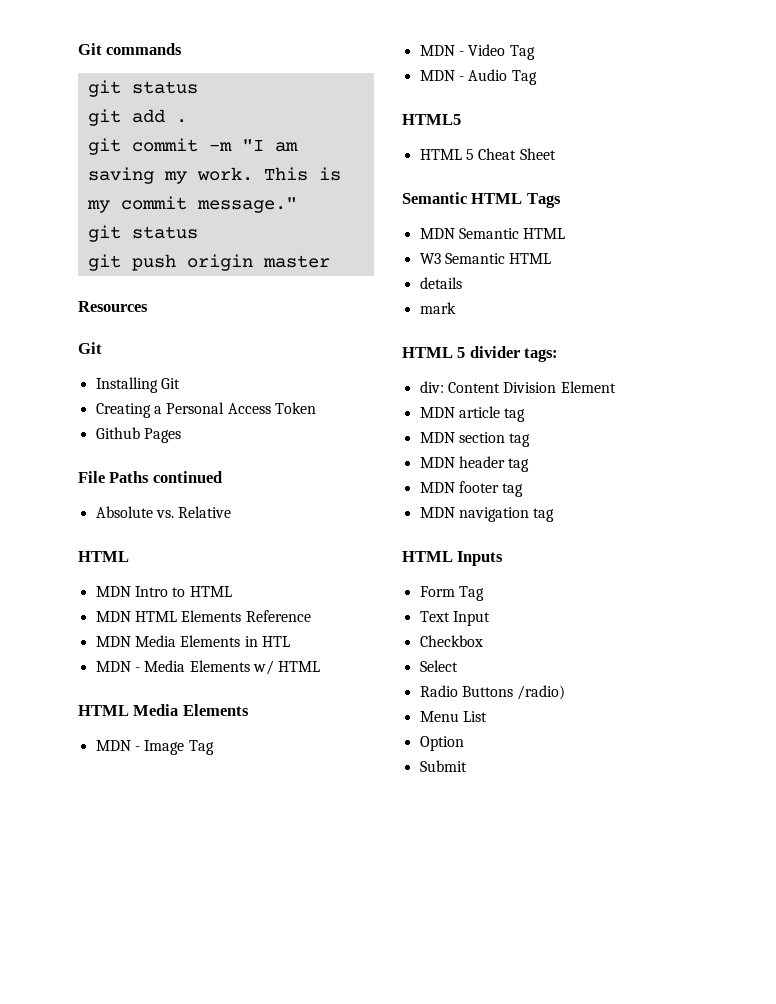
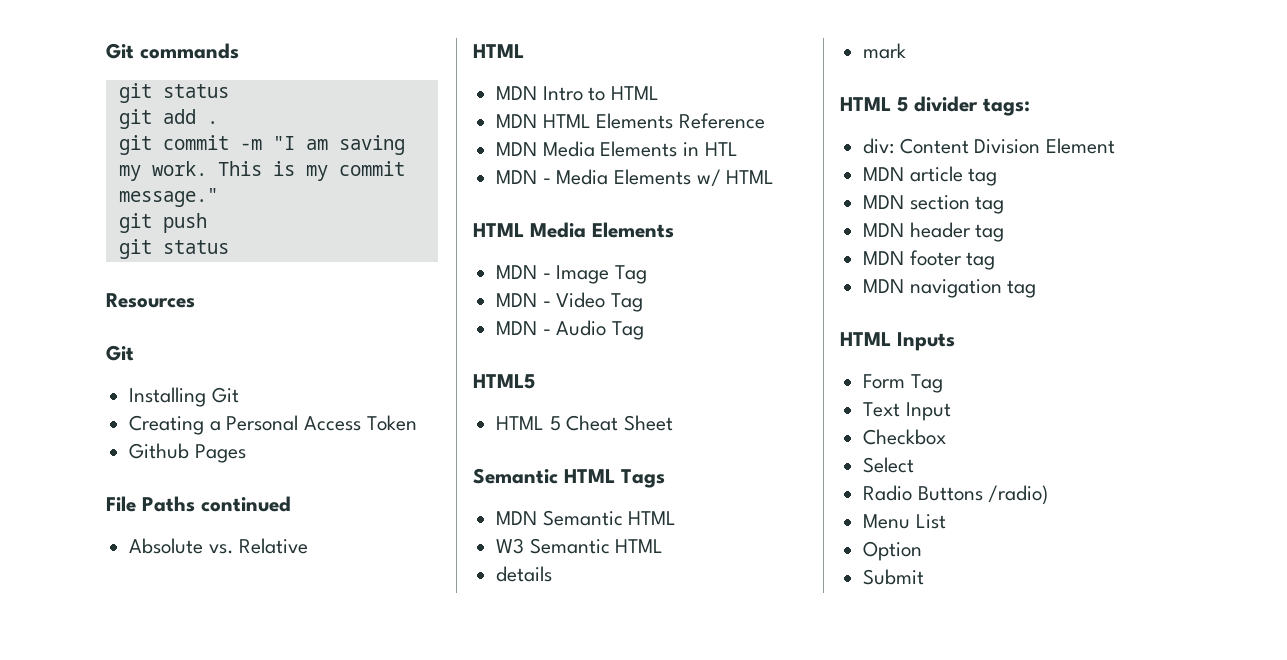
  This is my commit message."
+ git push
  git status
- git push origin master

